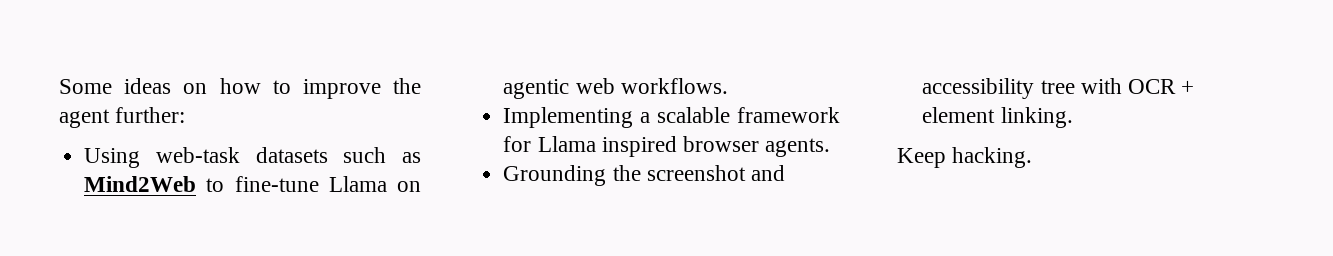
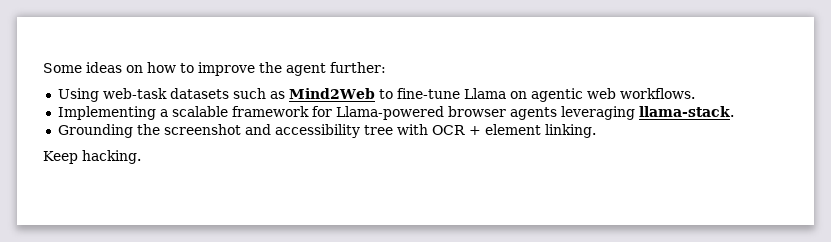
- Implementing a scalable framework for Llama inspired browser agents.
+ Implementing a scalable framework for Llama-powered browser agents leveraging llama-stack.

